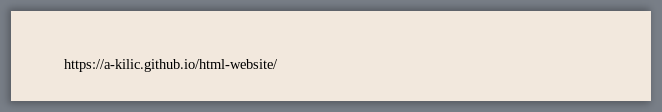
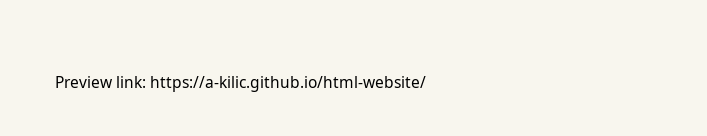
- https://a-kilic.github.io/html-website/
+ Preview link: https://a-kilic.github.io/html-website/

